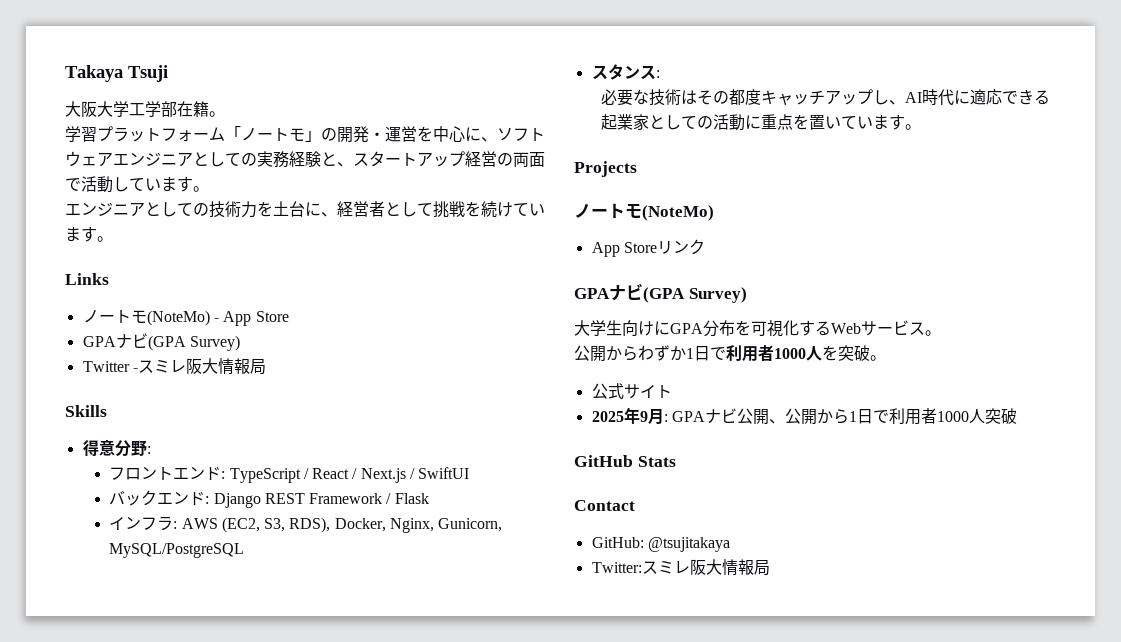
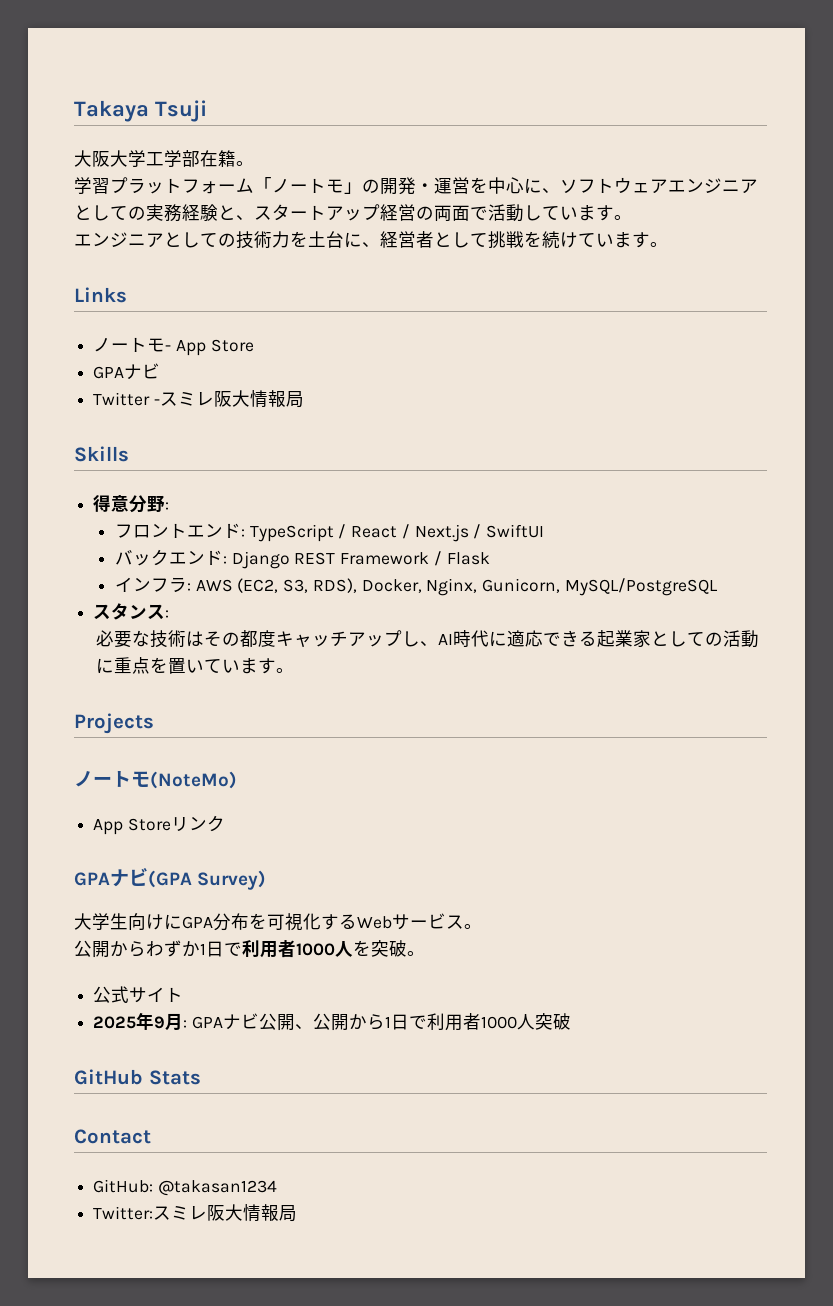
- ノートモ(NoteMo) - App Store
- GPAナビ(GPA Survey)
+ ノートモ- App Store
+ GPAナビ
- GitHub: @tsujitakaya
+ GitHub: @takasan1234

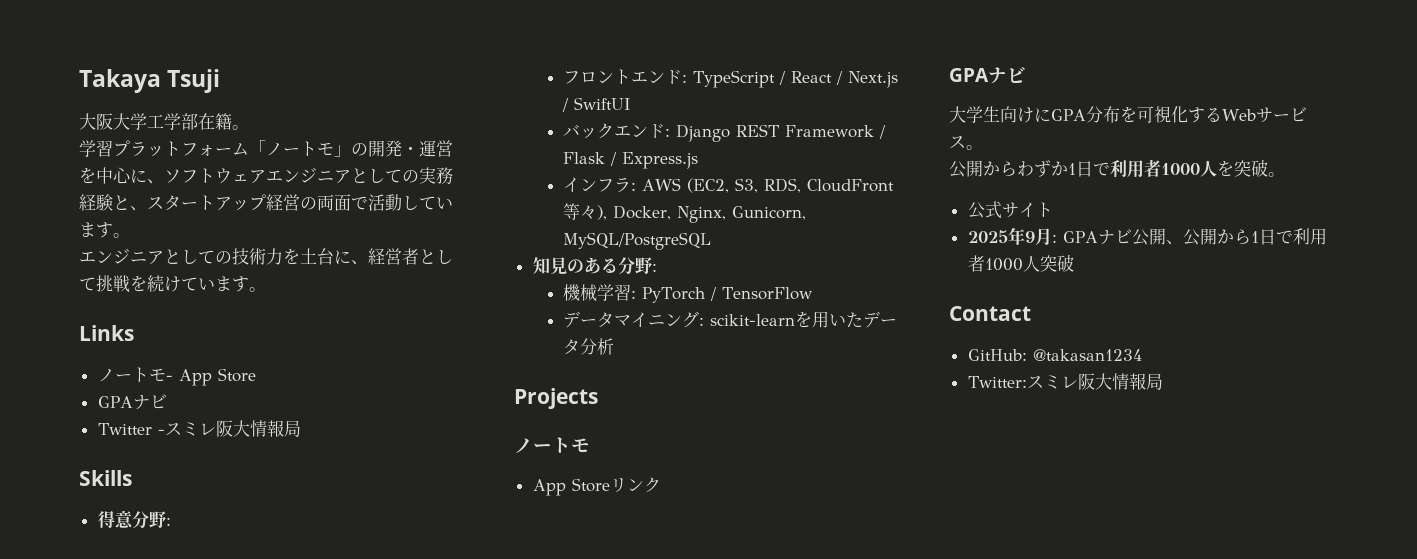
- バックエンド: Django REST Framework / Flask
+ バックエンド: Django REST Framework / Flask / Express.js
- インフラ: AWS (EC2, S3, RDS), Docker, Nginx, Gunicorn, MySQL/PostgreSQL
+ インフラ: AWS (EC2, S3, RDS, CloudFront等々), Docker, Nginx, Gunicorn, MySQL/PostgreSQL
- スタンス:
- 必要な技術はその都度キャッチアップし、AI時代に適応できる起業家としての活動に重点を置いています。
+ 知見のある分野:
+ 機械学習: PyTorch / TensorFlow
+ データマイニング: scikit-learnを用いたデータ分析
  Projects
- ノートモ(NoteMo)
+ ノートモ
  App Storeリンク
- GPAナビ(GPA Survey)
+ GPAナビ
- GitHub Stats

